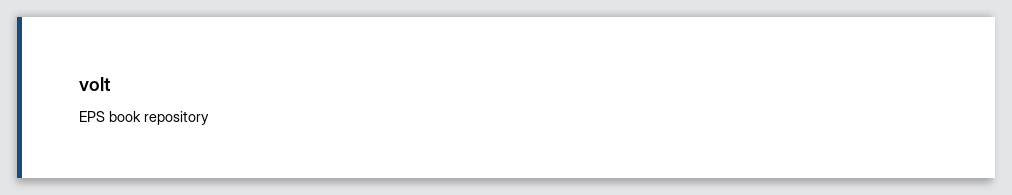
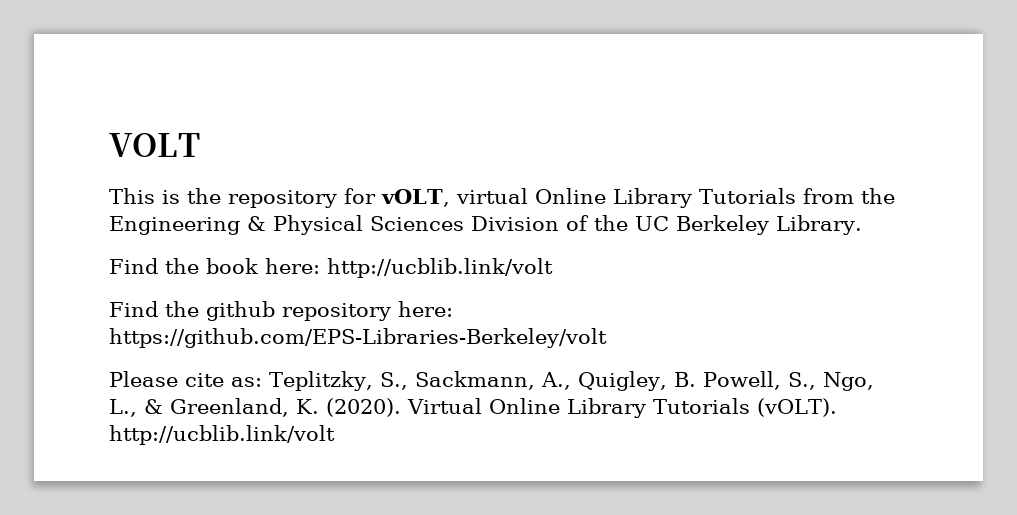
- volt
- EPS book repository
+ VOLT
+ This is the repository for vOLT, virtual Online Library Tutorials from the Engineering & Physical Sciences Division of the UC Berkeley Library.
+ Find the book here: http://ucblib.link/volt
+ Find the github repository here: https://github.com/EPS-Libraries-Berkeley/volt
+ Please cite as: Teplitzky, S., Sackmann, A., Quigley, B. Powell, S., Ngo, L., & Greenland, K. (2020). Virtual Online Library Tutorials (vOLT). http://ucblib.link/volt

